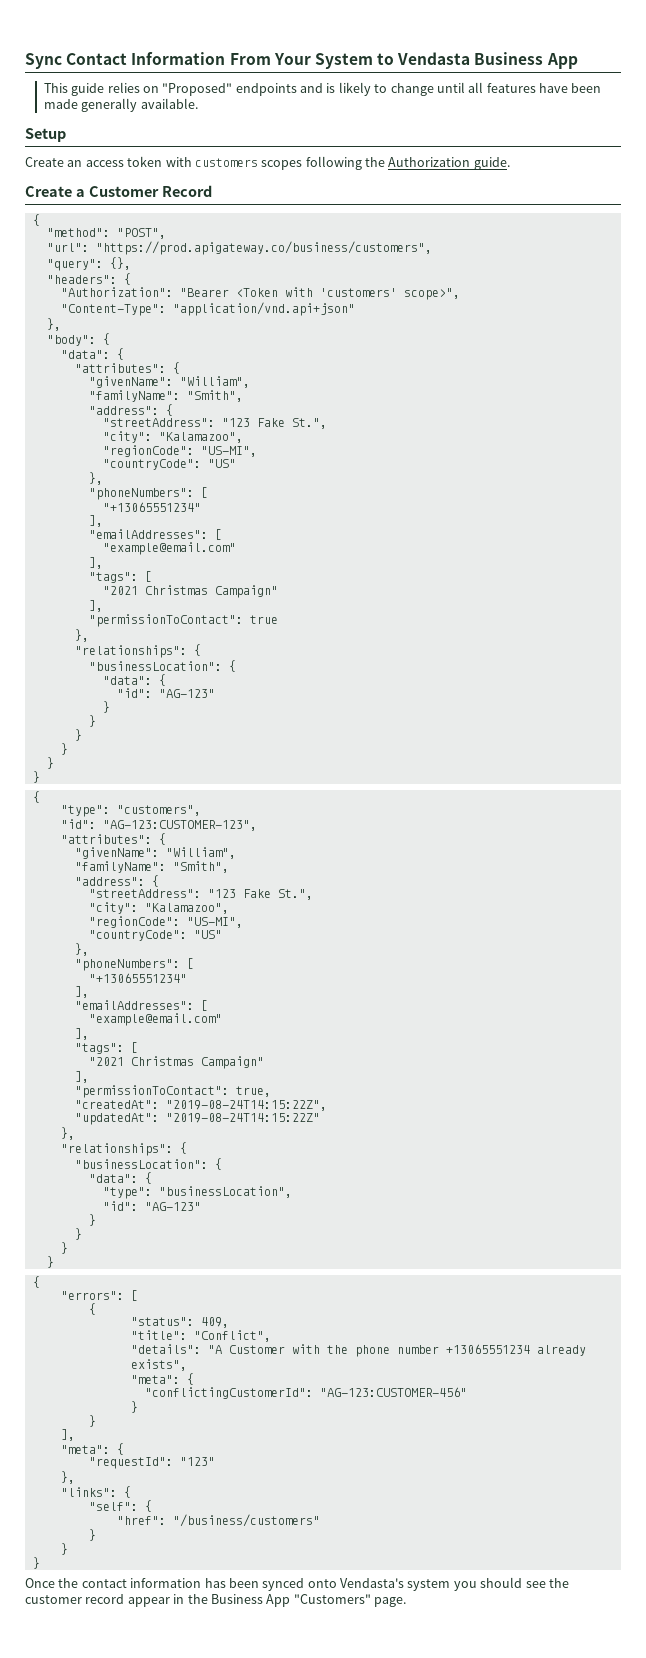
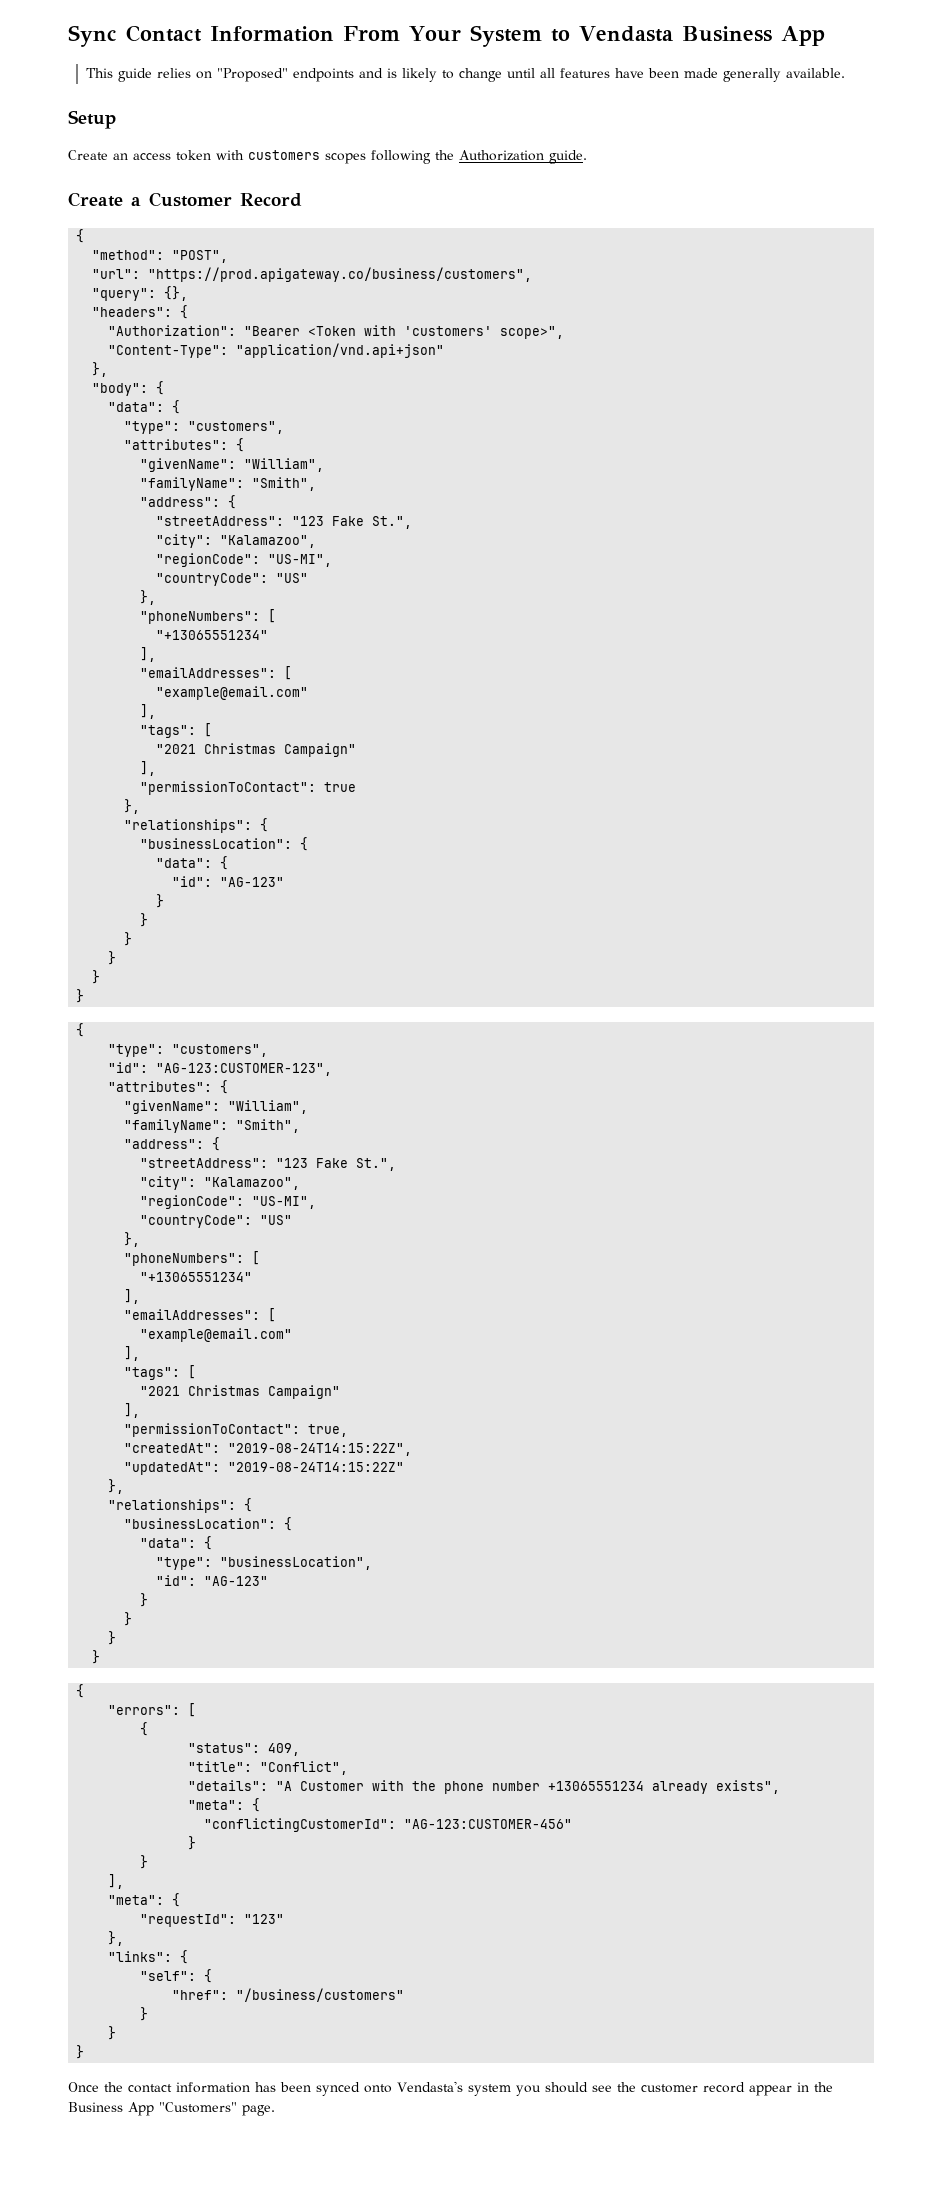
  "body": {
  "data": {
+ "type": "customers",

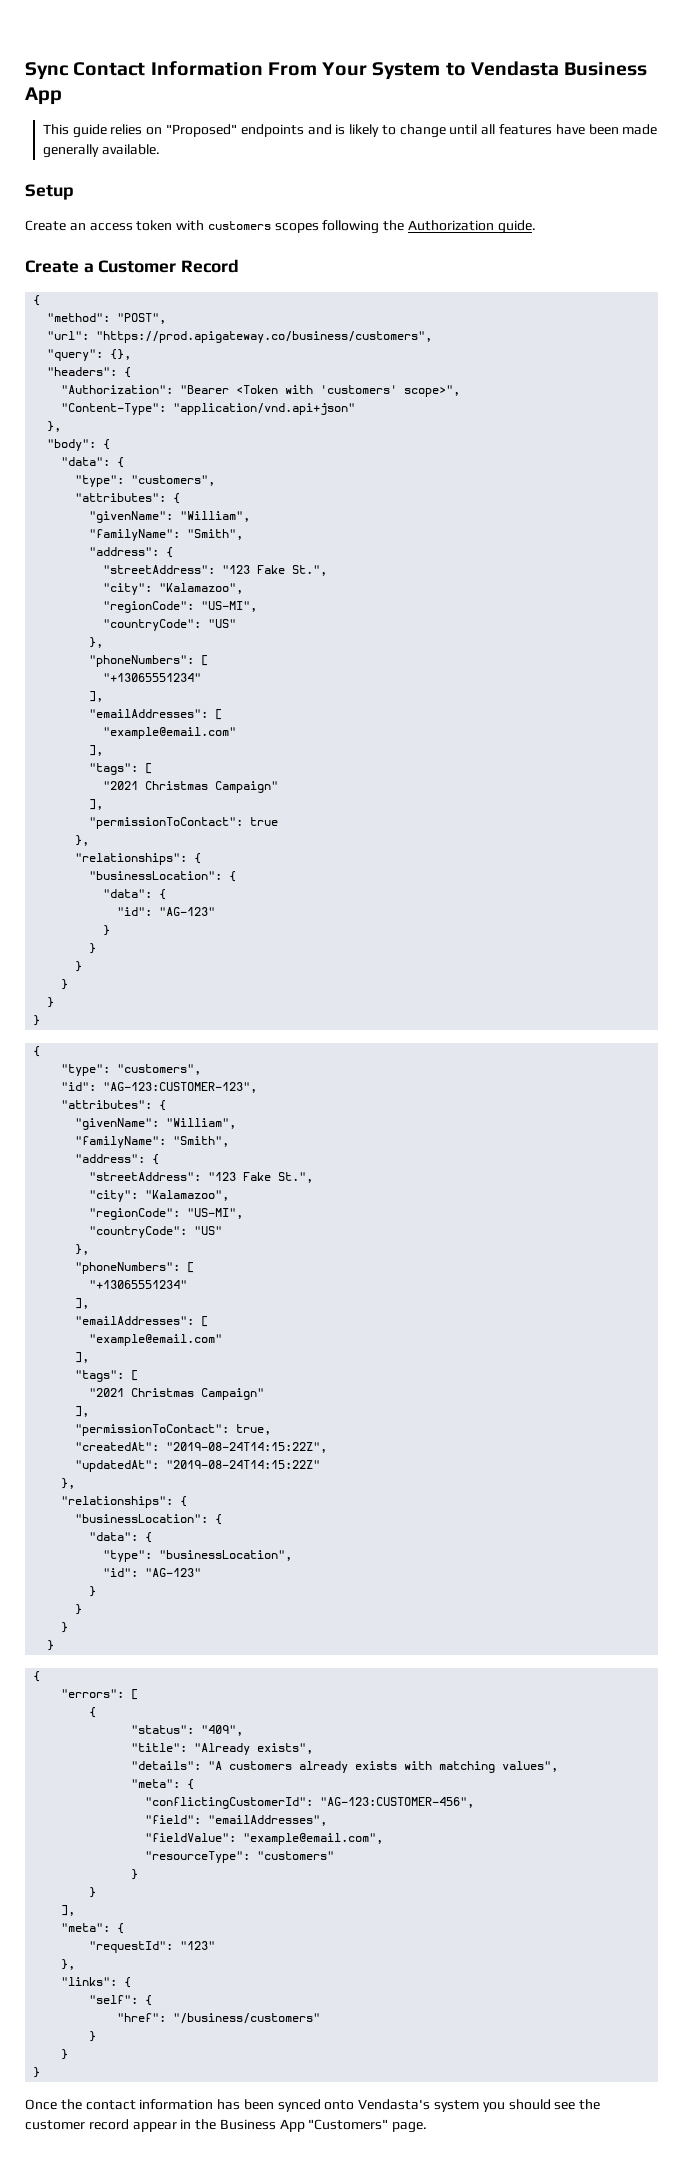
- "status": 409,
+ "status": "409",
- "title": "Conflict",
+ "title": "Already exists",
- "details": "A Customer with the phone number +13065551234 already exists",
+ "details": "A customers already exists with matching values",
  "meta": {
- "conflictingCustomerId": "AG-123:CUSTOMER-456"
+ "conflictingCustomerId": "AG-123:CUSTOMER-456",
+ "field": "emailAddresses",
+ "fieldValue": "example@email.com",
+ "resourceType": "customers"

